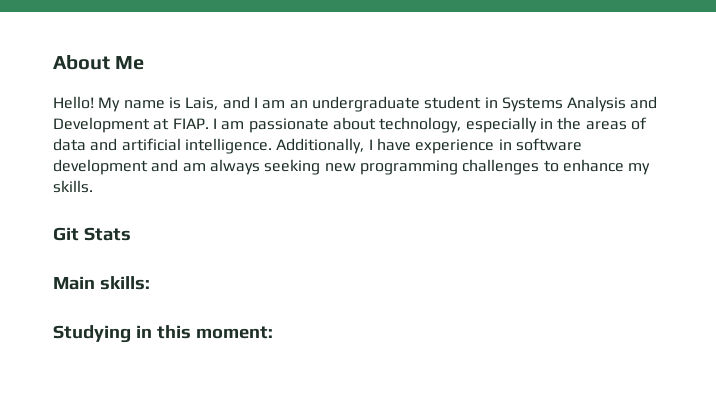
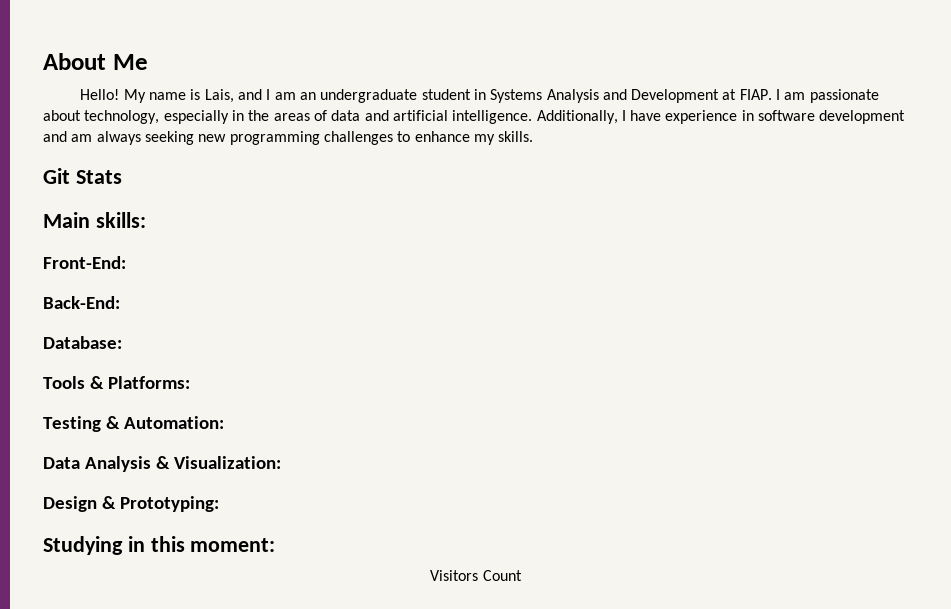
+ Front-End:
+ Back-End:
+ Database:
+ Tools & Platforms:
+ Testing & Automation:
+ Data Analysis & Visualization:
+ Design & Prototyping:
+ Visitors Count

